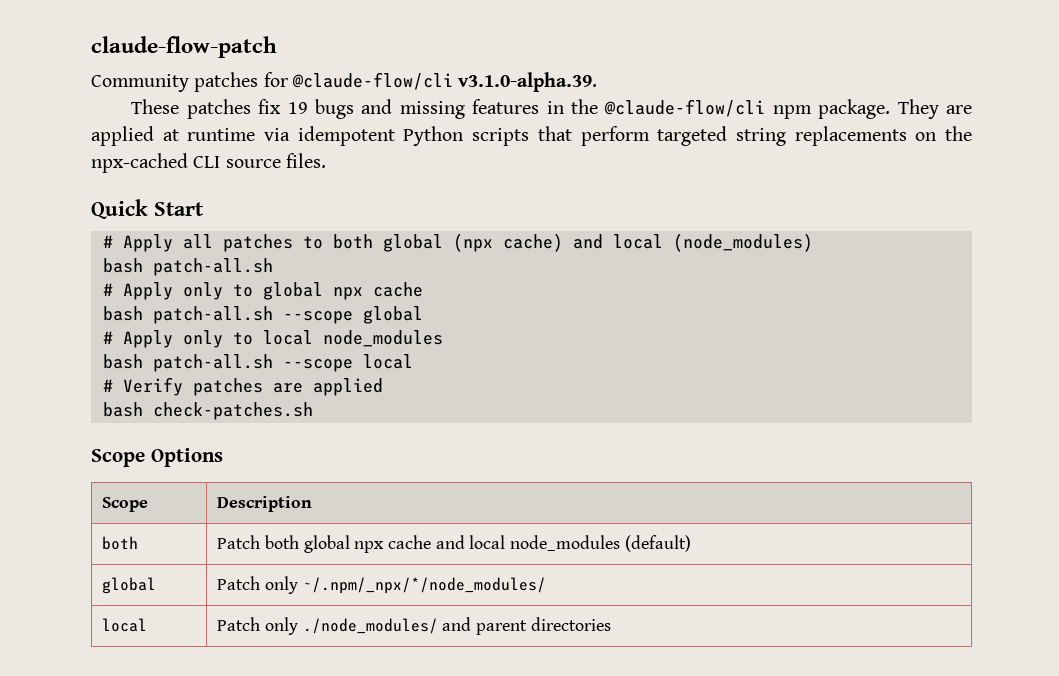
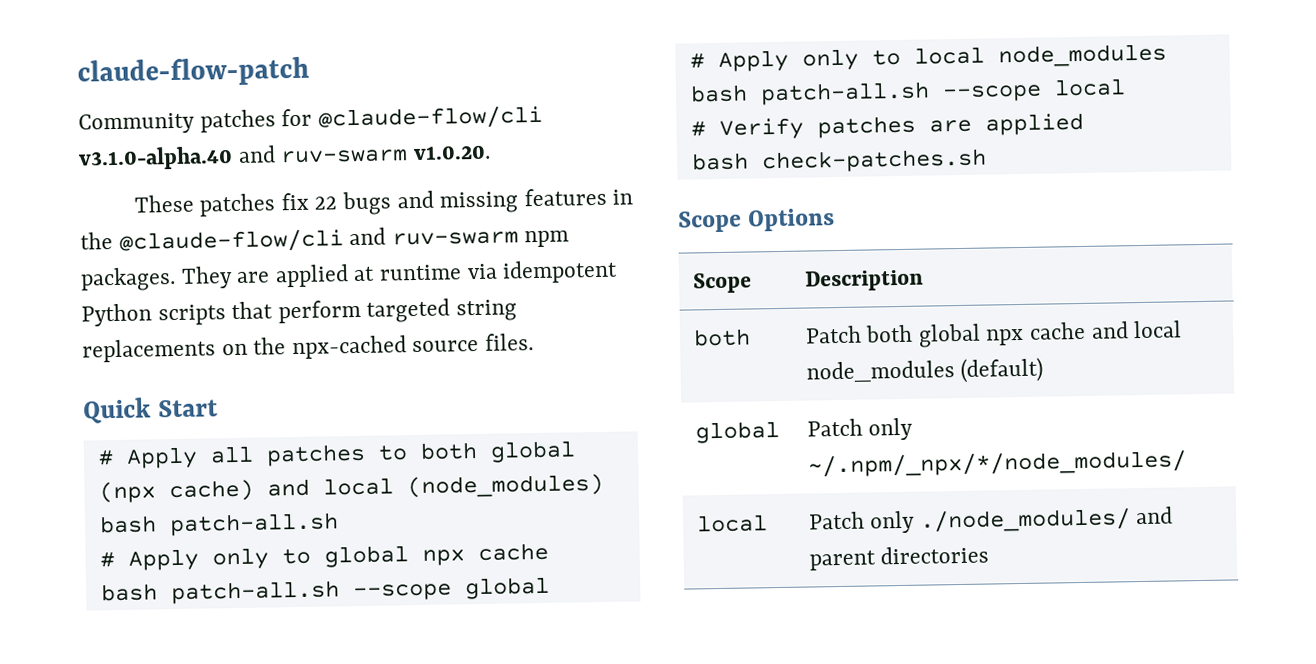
- Community patches for @claude-flow/cli v3.1.0-alpha.39.
+ Community patches for @claude-flow/cli v3.1.0-alpha.40 and ruv-swarm v1.0.20.
- These patches fix 19 bugs and missing features in the @claude-flow/cli npm package.
+ These patches fix 22 bugs and missing features in the @claude-flow/cli and ruv-swarm npm packages.
- They are applied at runtime via idempotent Python scripts that perform targeted string replacements on the npx-cached CLI source files.
+ They are applied at runtime via idempotent Python scripts that perform targeted string replacements on the npx-cached source files.

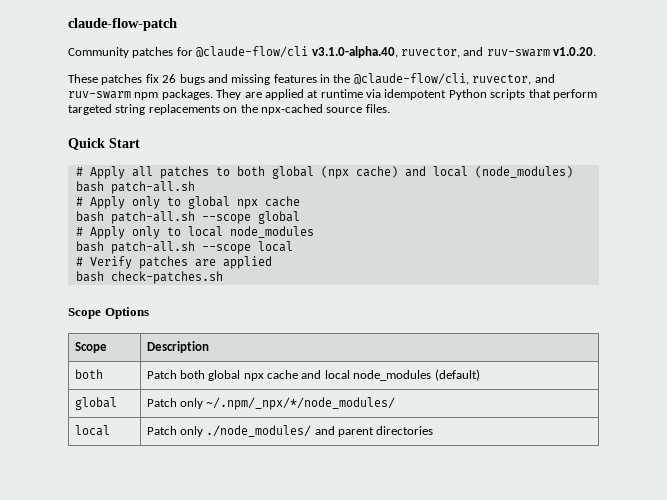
- Community patches for @claude-flow/cli v3.1.0-alpha.40 and ruv-swarm v1.0.20.
+ Community patches for @claude-flow/cli v3.1.0-alpha.40, ruvector, and ruv-swarm v1.0.20.
- These patches fix 22 bugs and missing features in the @claude-flow/cli and ruv-swarm npm packages.
+ These patches fix 26 bugs and missing features in the @claude-flow/cli, ruvector, and ruv-swarm npm packages.

